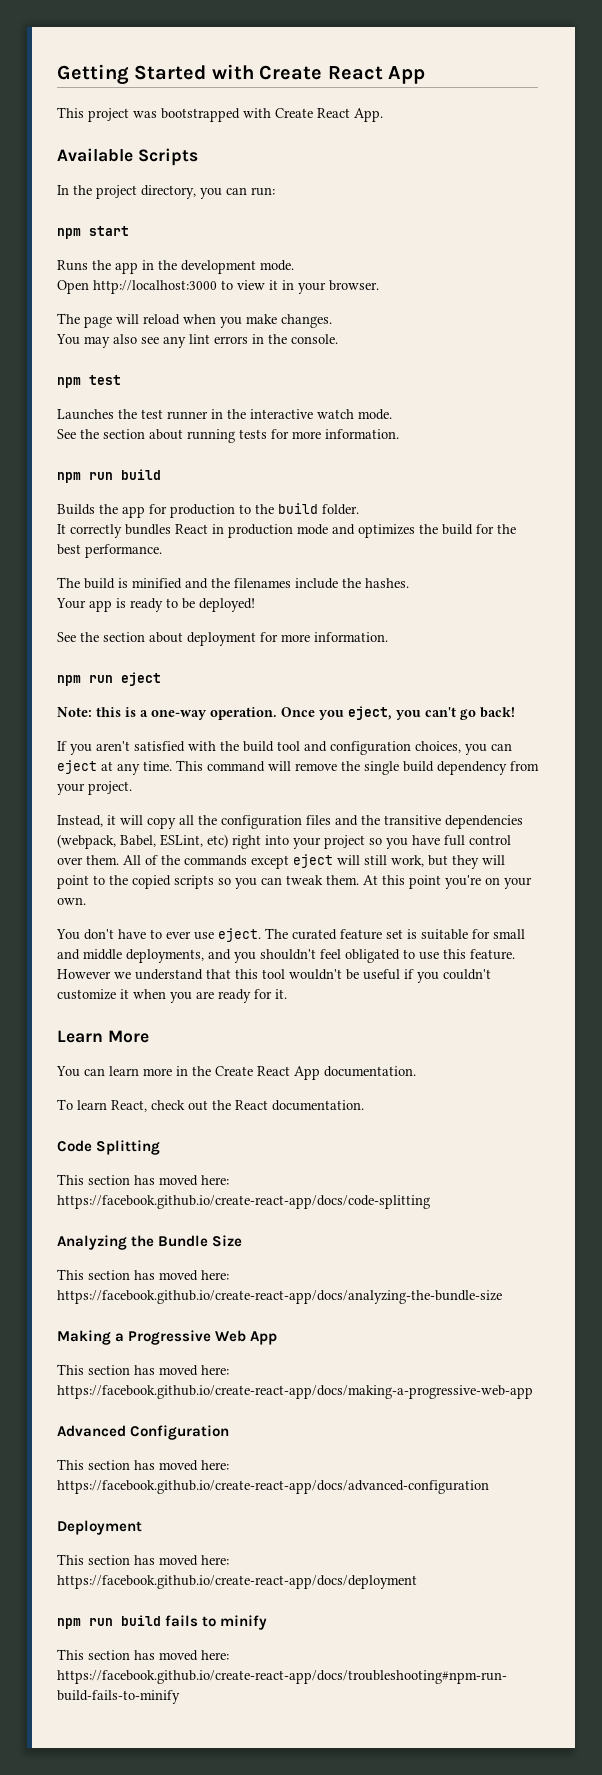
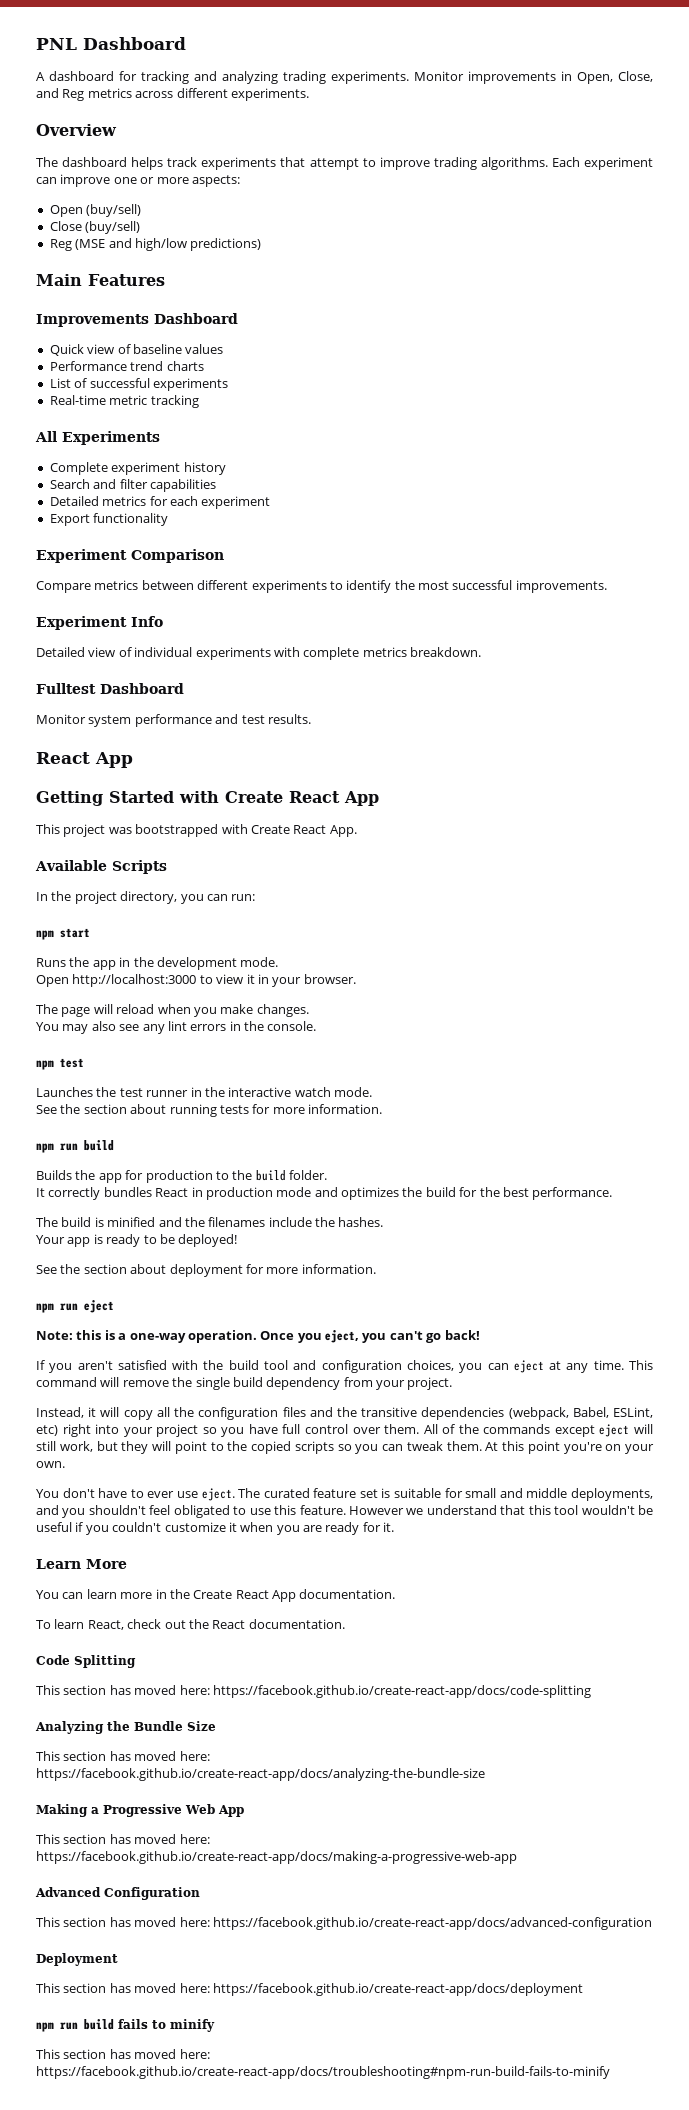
+ PNL Dashboard
+ A dashboard for tracking and analyzing trading experiments. Monitor improvements in Open, Close, and Reg metrics across different experiments.
+ Overview
+ The dashboard helps track experiments that attempt to improve trading algorithms. Each experiment can improve one or more aspects:
+ Open (buy/sell)
+ Close (buy/sell)
+ Reg (MSE and high/low predictions)
+ Main Features
+ Improvements Dashboard
+ Quick view of baseline values
+ Performance trend charts
+ List of successful experiments
+ Real-time metric tracking
+ All Experiments
+ Complete experiment history
+ Search and filter capabilities
+ Detailed metrics for each experiment
+ Export functionality
+ Experiment Comparison
+ Compare metrics between different experiments to identify the most successful improvements.
+ Experiment Info
+ Detailed view of individual experiments with complete metrics breakdown.
+ Fulltest Dashboard
+ Monitor system performance and test results.
+ React App

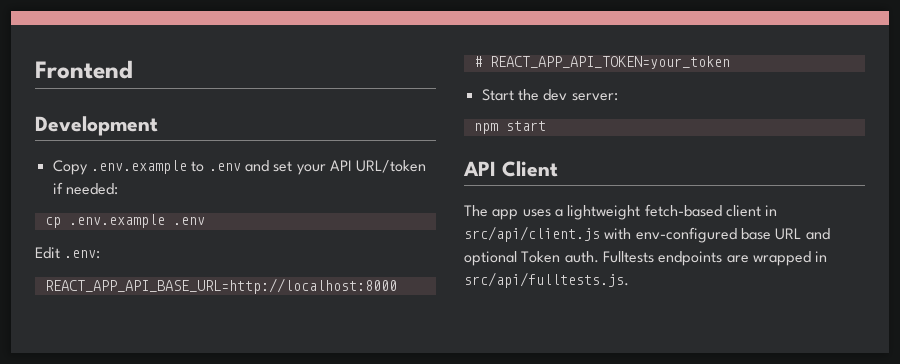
- PNL Dashboard
- A dashboard for tracking and analyzing trading experiments. Monitor improvements in Open, Close, and Reg metrics across different experiments.
- Overview
- The dashboard helps track experiments that attempt to improve trading algorithms. Each experiment can improve one or more aspects:
- Open (buy/sell)
- Close (buy/sell)
- Reg (MSE and high/low predictions)
- Main Features
- Improvements Dashboard
- Quick view of baseline values
- Performance trend charts
- List of successful experiments
- Real-time metric tracking
- All Experiments
- Complete experiment history
- Search and filter capabilities
- Detailed metrics for each experiment
- Export functionality
- Experiment Comparison
- Compare metrics between different experiments to identify the most successful improvements.
- Experiment Info
- Detailed view of individual experiments with complete metrics breakdown.
- Fulltest Dashboard
- Monitor system performance and test results.
- React App
- Getting Started with Create React App
- This project was bootstrapped with Create React App.
- Available Scripts
- In the project directory, you can run:
+ Frontend
+ Development
+ Copy .env.example to .env and set your API URL/token if needed:
+ cp .env.example .env
+ Edit .env:
+ REACT_APP_API_BASE_URL=http://localhost:8000
+ # REACT_APP_API_TOKEN=your_token
+ Start the dev server:
  npm start
- Runs the app in the development mode.
- Open http://localhost:3000 to view it in your browser.
- The page will reload when you make changes.
- You may also see any lint errors in the console.
- npm test
- Launches the test runner in the interactive watch mode.
- See the section about running tests for more information.
- npm run build
- Builds the app for production to the build folder.
- It correctly bundles React in production mode and optimizes the build for the best performance.
- The build is minified and the filenames include the hashes.
- Your app is ready to be deployed!
- See the section about deployment for more information.
- npm run eject
- Note: this is a one-way operation. Once you eject, you can't go back!
- If you aren't satisfied with the build tool and configuration choices, you can eject at any time. This command will remove the single build dependency from your project.
- Instead, it will copy all the configuration files and the transitive dependencies (webpack, Babel, ESLint, etc) right into your project so you have full control over them. All of the commands except eject will still work, but they will point to the copied scripts so you can tweak them. At this point you're on your own.
- You don't have to ever use eject. The curated feature set is suitable for small and middle deployments, and you shouldn't feel obligated to use this feature. However we understand that this tool wouldn't be useful if you couldn't customize it when you are ready for it.
- Learn More
- You can learn more in the Create React App documentation.
- To learn React, check out the React documentation.
- Code Splitting
- This section has moved here: https://facebook.github.io/create-react-app/docs/code-splitting
- Analyzing the Bundle Size
- This section has moved here: https://facebook.github.io/create-react-app/docs/analyzing-the-bundle-size
- Making a Progressive Web App
- This section has moved here: https://facebook.github.io/create-react-app/docs/making-a-progressive-web-app
- Advanced Configuration
- This section has moved here: https://facebook.github.io/create-react-app/docs/advanced-configuration
- Deployment
- This section has moved here: https://facebook.github.io/create-react-app/docs/deployment
- npm run build fails to minify
- This section has moved here: https://facebook.github.io/create-react-app/docs/troubleshooting#npm-run-build-fails-to-minify
+ API Client
+ The app uses a lightweight fetch-based client in src/api/client.js with env-configured base URL and optional Token auth. Fulltests endpoints are wrapped in src/api/fulltests.js.

